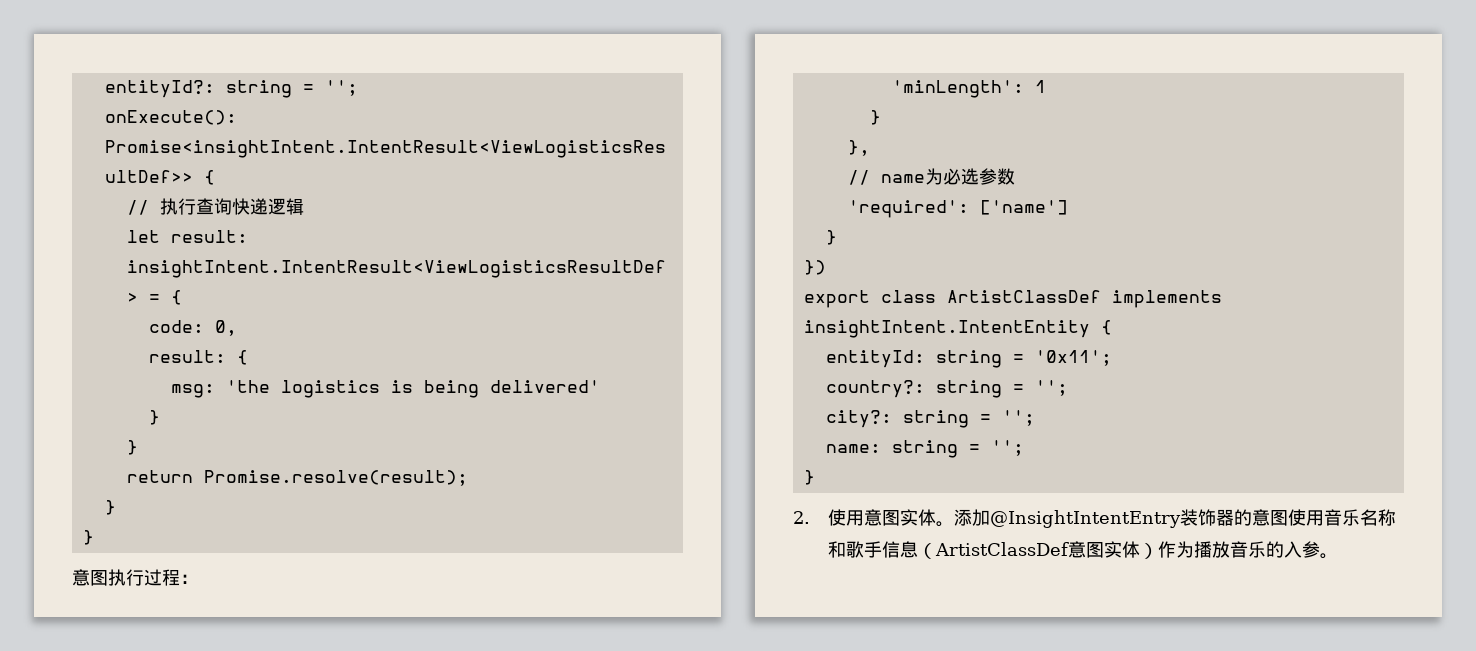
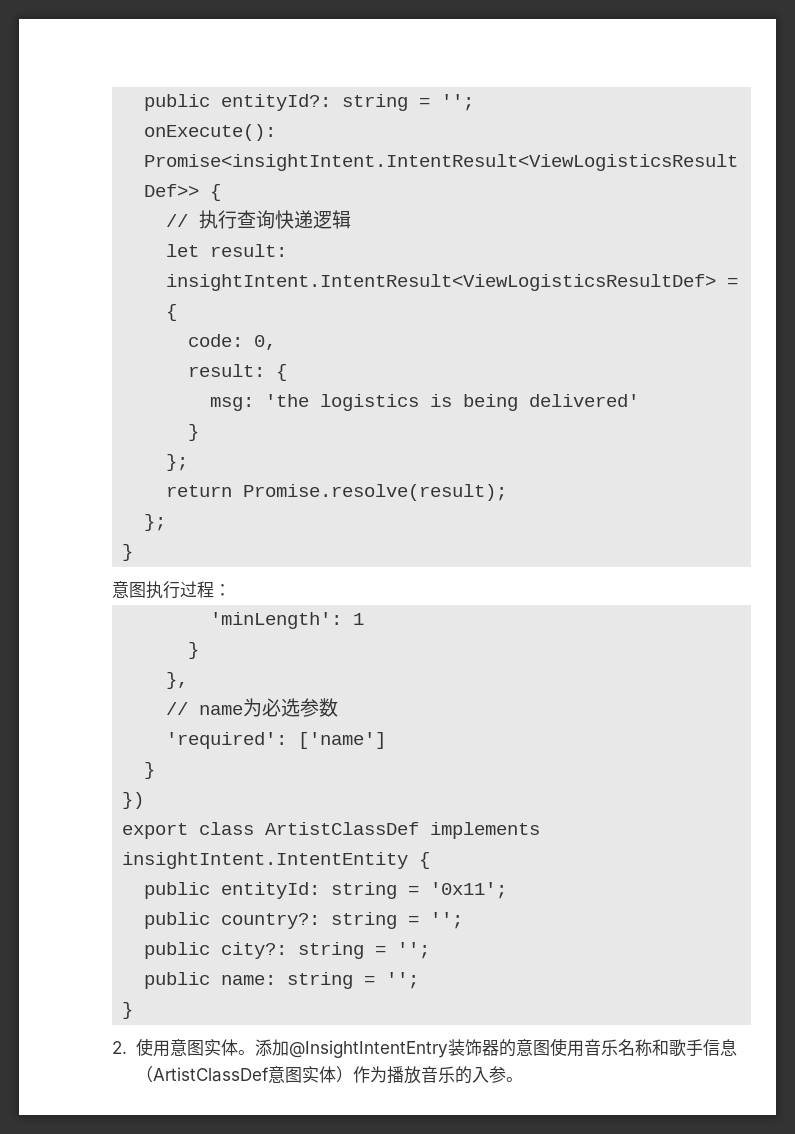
- entityId?: string = '';
+ public entityId?: string = '';
  msg: 'the logistics is being delivered'
  }
- }
+ };
  return Promise.resolve(result);
- }
+ };
- entityId: string = '0x11';
+ public entityId: string = '0x11';
- country?: string = '';
+ public country?: string = '';
- city?: string = '';
+ public city?: string = '';
- name: string = '';
+ public name: string = '';

